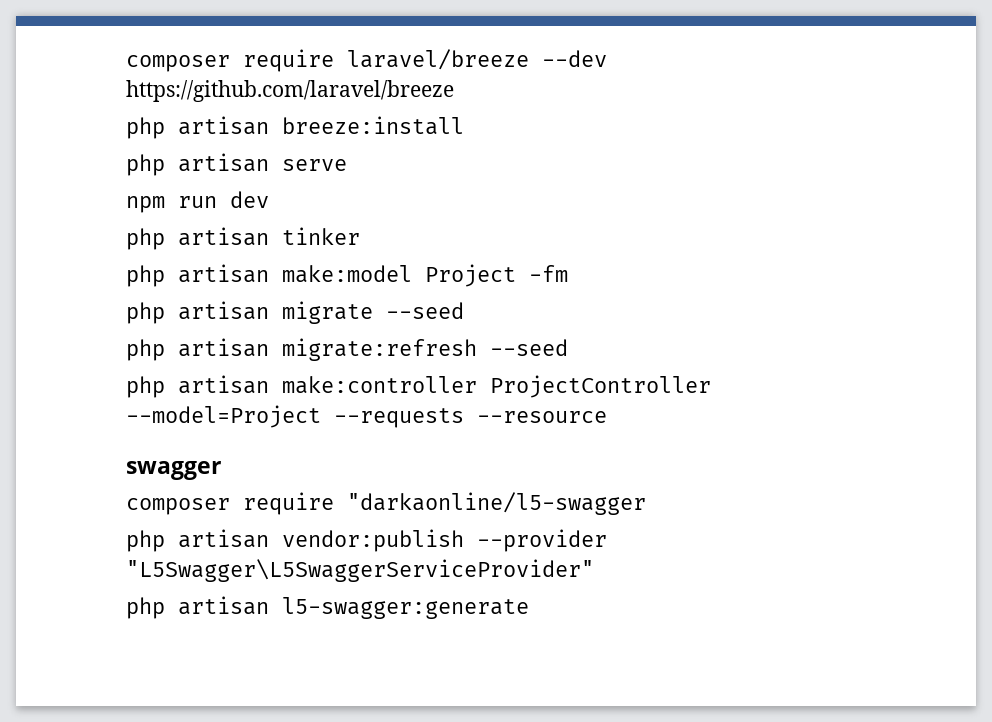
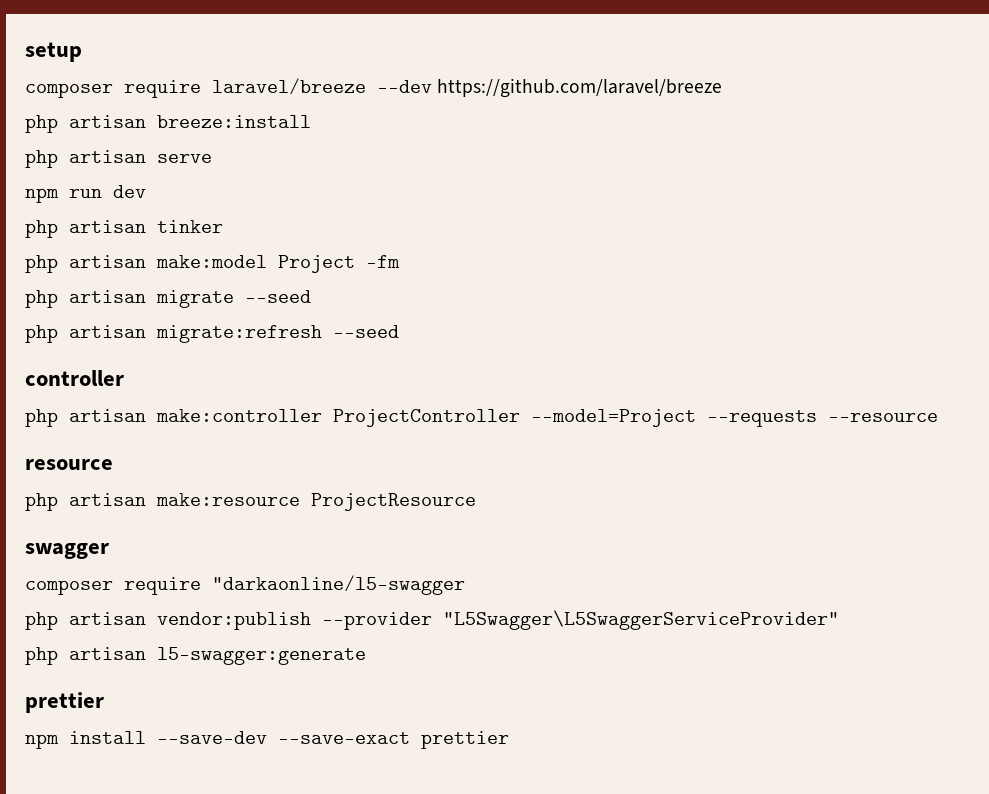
+ setup
+ controller
+ resource
+ php artisan make:resource ProjectResource
  php artisan l5-swagger:generate
+ prettier
+ npm install --save-dev --save-exact prettier

